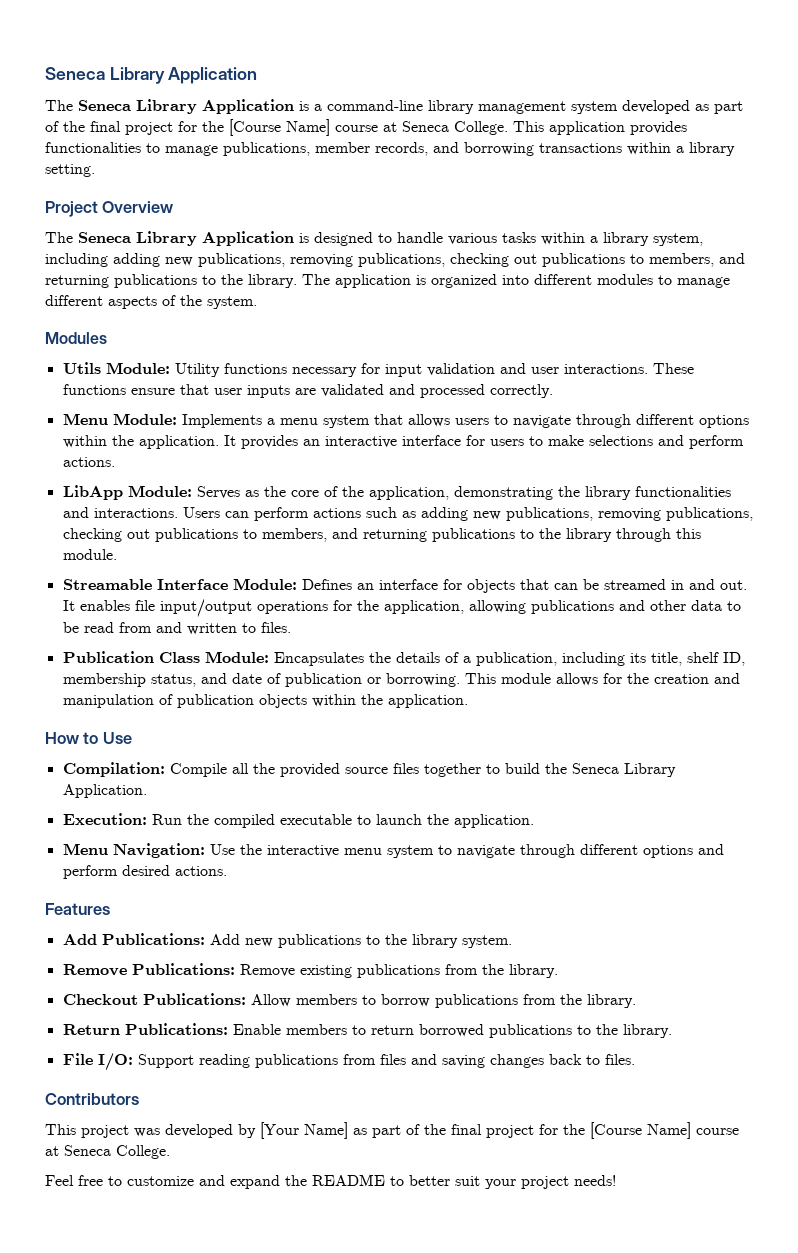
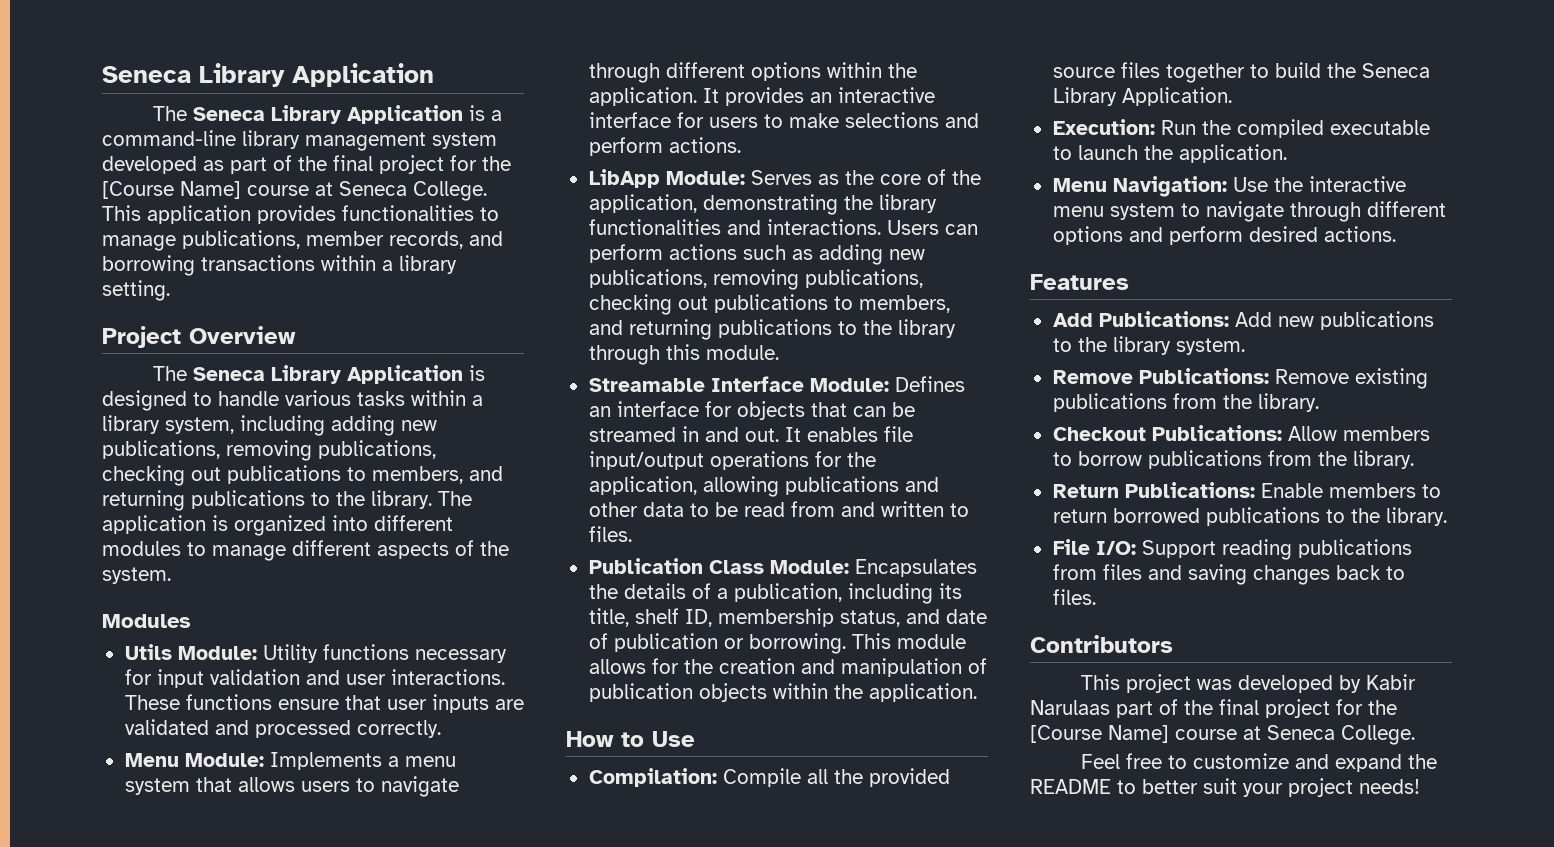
- This project was developed by [Your Name] as part of the final project for the [Course Name] course at Seneca College.
+ This project was developed by Kabir Narulaas part of the final project for the [Course Name] course at Seneca College.

